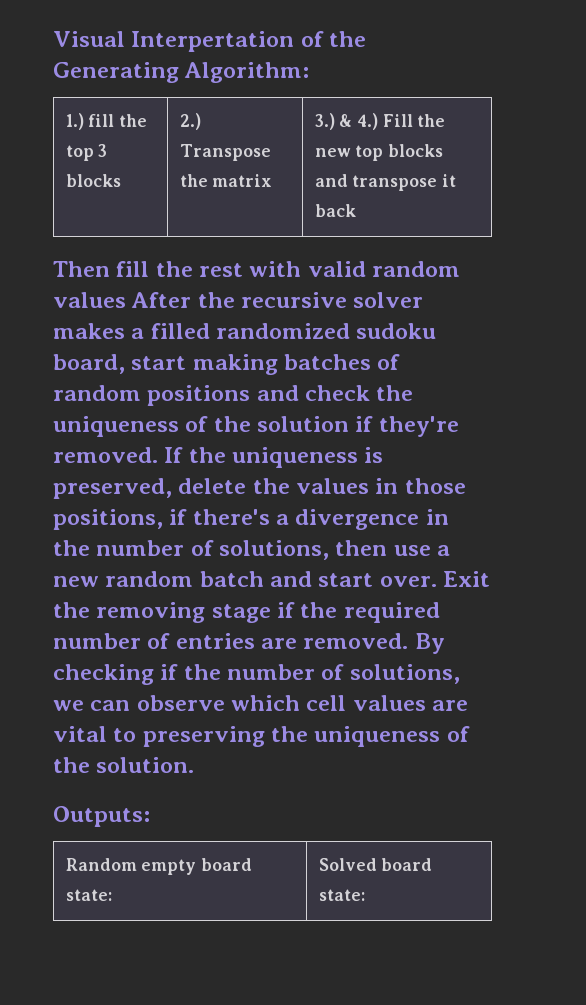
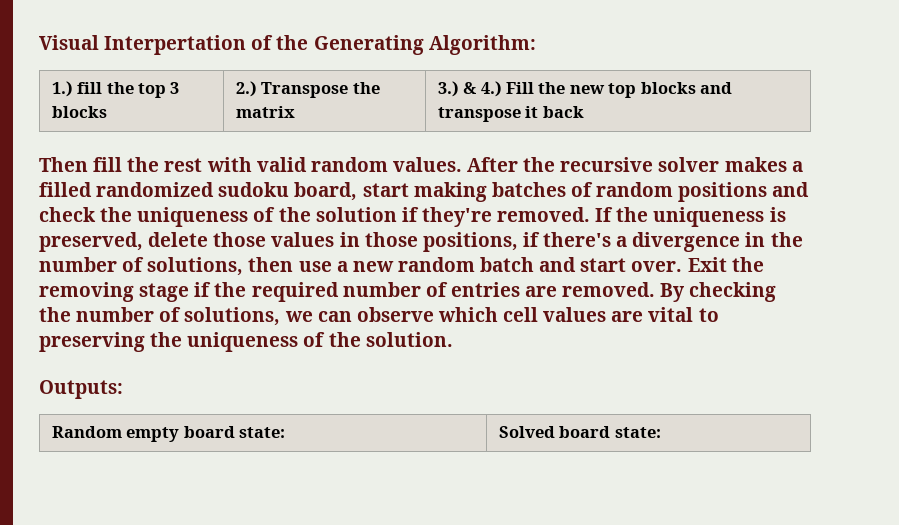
- Then fill the rest with valid random values After the recursive solver makes a filled randomized sudoku board, start making batches of random positions and check the uniqueness of the solution if they're removed.
+ Then fill the rest with valid random values. After the recursive solver makes a filled randomized sudoku board, start making batches of random positions and check the uniqueness of the solution if they're removed.
- If the uniqueness is preserved, delete the values in those positions, if there's a divergence in the number of solutions, then use a new random batch and start over.
+ If the uniqueness is preserved, delete those values in those positions, if there's a divergence in the number of solutions, then use a new random batch and start over.
- By checking if the number of solutions, we can observe which cell values are vital to preserving the uniqueness of the solution.
+ By checking the number of solutions, we can observe which cell values are vital to preserving the uniqueness of the solution.

